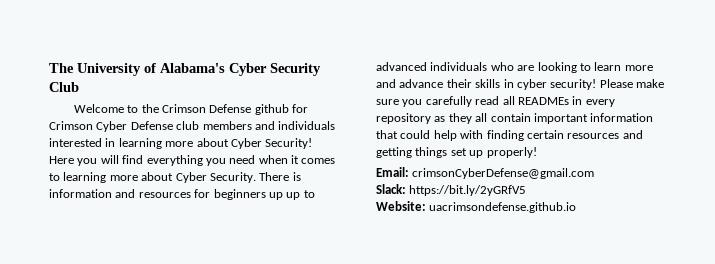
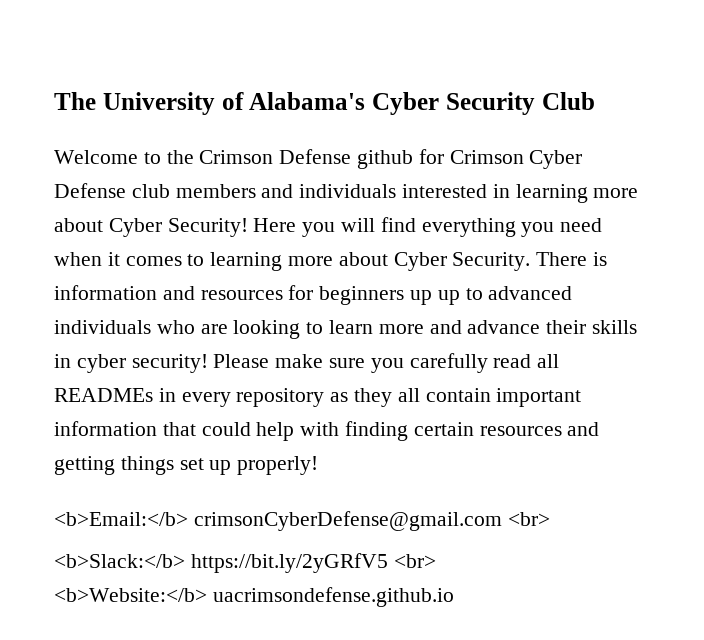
- Email: crimsonCyberDefense@gmail.com
- Slack: https://bit.ly/2yGRfV5
- Website: uacrimsondefense.github.io
+ <b>Email:</b> crimsonCyberDefense@gmail.com <br>
+ <b>Slack:</b> https://bit.ly/2yGRfV5 <br>
+ <b>Website:</b> uacrimsondefense.github.io

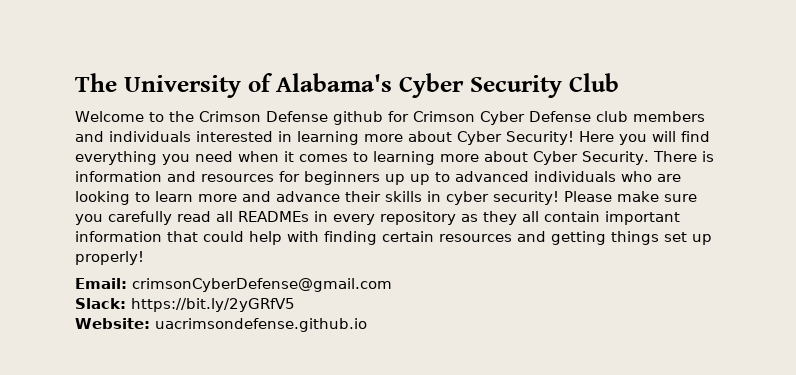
- <b>Email:</b> crimsonCyberDefense@gmail.com <br>
- <b>Slack:</b> https://bit.ly/2yGRfV5 <br>
- <b>Website:</b> uacrimsondefense.github.io
+ Email: crimsonCyberDefense@gmail.com
+ Slack: https://bit.ly/2yGRfV5
+ Website: uacrimsondefense.github.io

